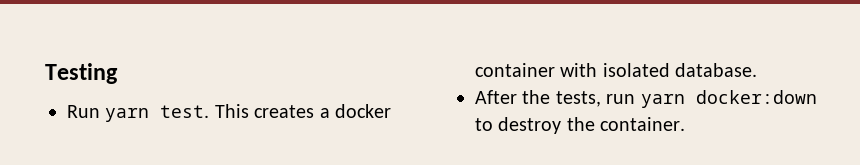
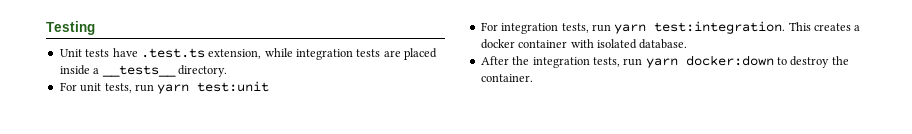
- Run yarn test.
+ Unit tests have .test.ts extension, while integration tests are placed inside a __tests__ directory.
+ For unit tests, run yarn test:unit
+ For integration tests, run yarn test:integration.
- After the tests, run yarn docker:down to destroy the container.
+ After the integration tests, run yarn docker:down to destroy the container.

